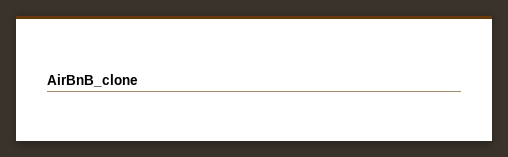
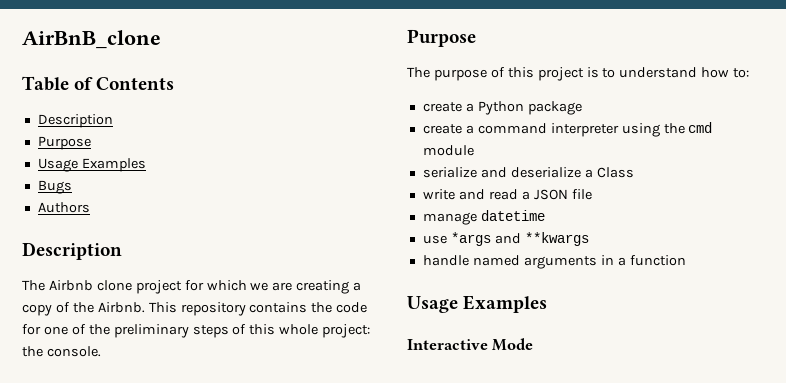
+ Table of Contents
+ Description
+ Purpose
+ Usage Examples
+ Bugs
+ Authors
+ Description
+ The Airbnb clone project for which we are creating a copy of the Airbnb. This repository contains the code for one of the preliminary steps of this whole project: the console.
+ Purpose
+ The purpose of this project is to understand how to:
+ create a Python package
+ create a command interpreter using the cmd module
+ serialize and deserialize a Class
+ write and read a JSON file
+ manage datetime
+ use *args and **kwargs
+ handle named arguments in a function
+ Usage Examples
+ Interactive Mode

